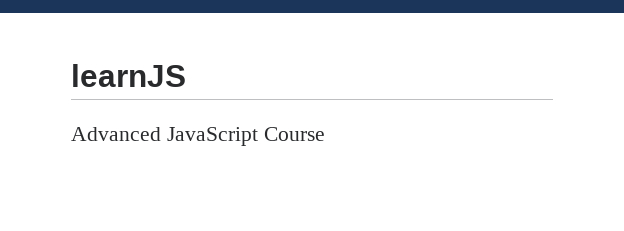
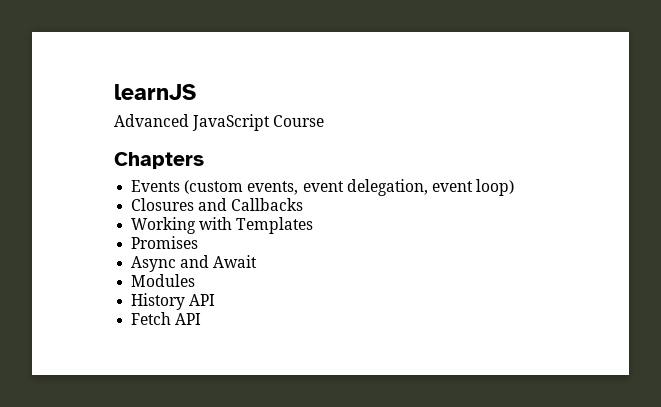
+ Chapters
+ Events (custom events, event delegation, event loop)
+ Closures and Callbacks
+ Working with Templates
+ Promises
+ Async and Await
+ Modules
+ History API
+ Fetch API

